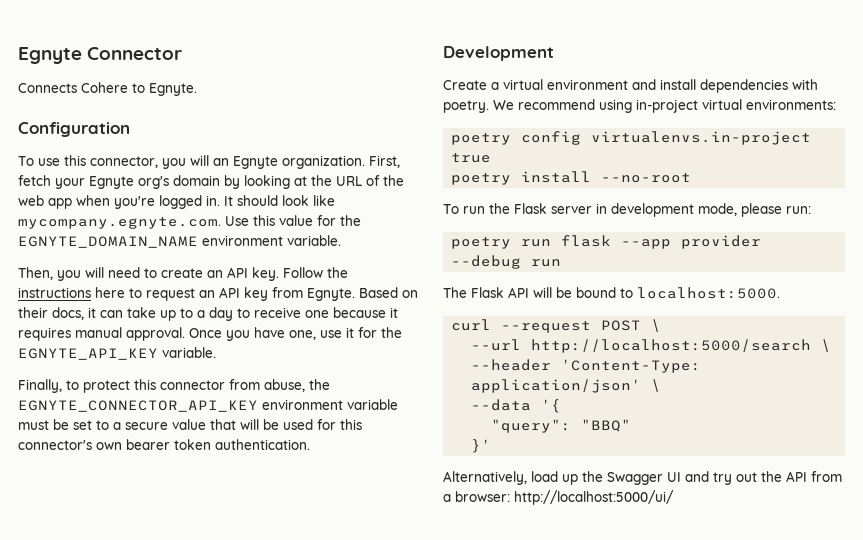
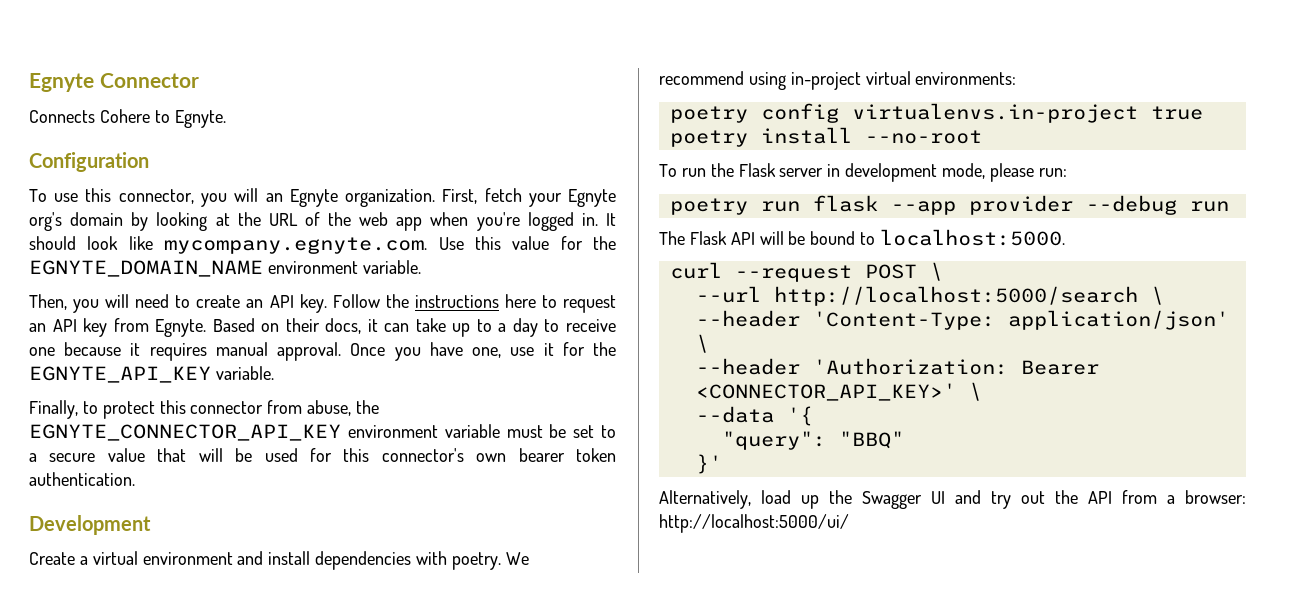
+ --header 'Authorization: Bearer <CONNECTOR_API_KEY>' \

